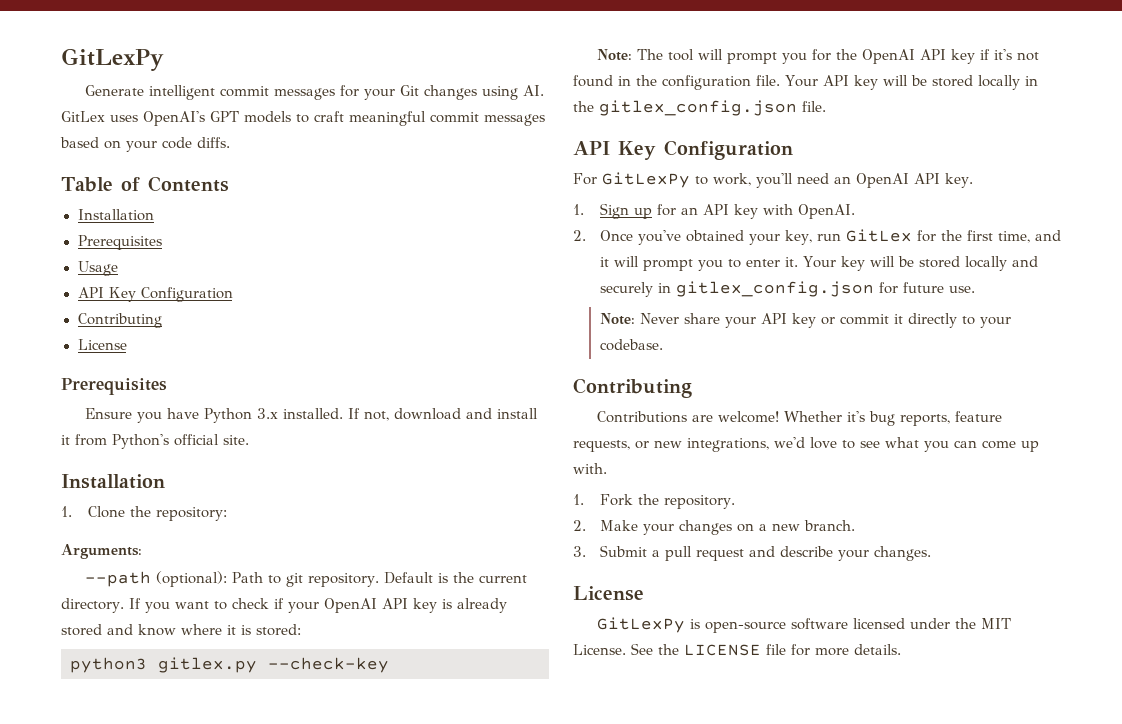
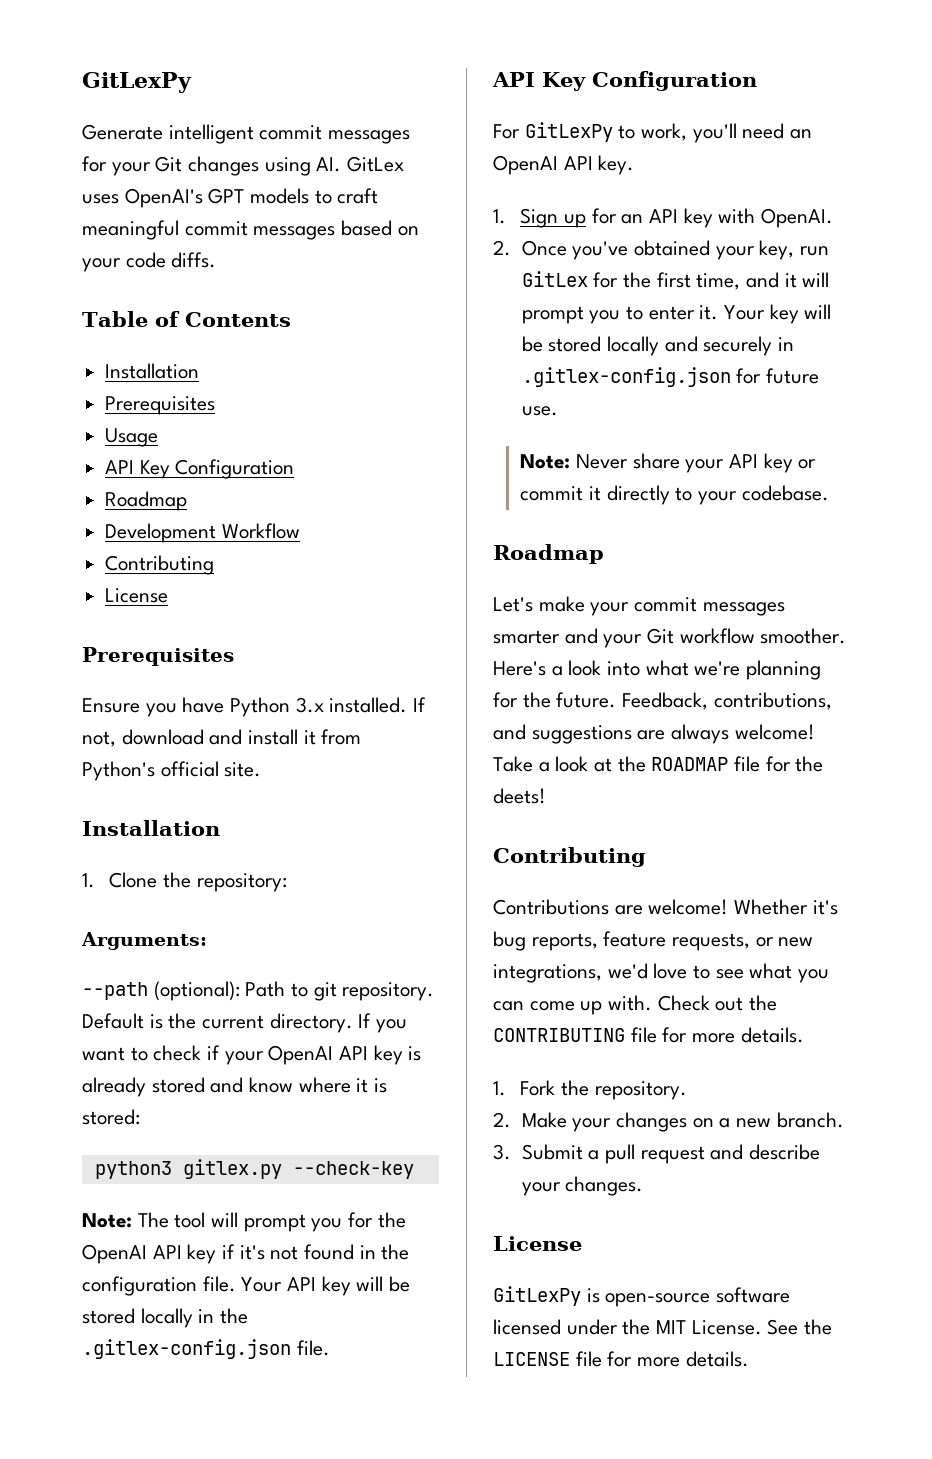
  Usage
  API Key Configuration
+ Roadmap
+ Development Workflow
- Your API key will be stored locally in the gitlex_config.json file.
+ Your API key will be stored locally in the .gitlex-config.json file.
- Your key will be stored locally and securely in gitlex_config.json for future use.
+ Your key will be stored locally and securely in .gitlex-config.json for future use.
  Note: Never share your API key or commit it directly to your codebase.
+ Roadmap
+ Let's make your commit messages smarter and your Git workflow smoother. Here's a look into what we're planning for the future. Feedback, contributions, and suggestions are always welcome! Take a look at the ROADMAP file for the deets!
+ Check out the CONTRIBUTING file for more details.

